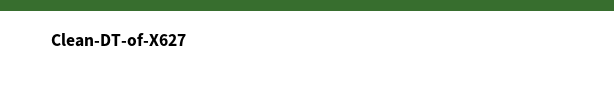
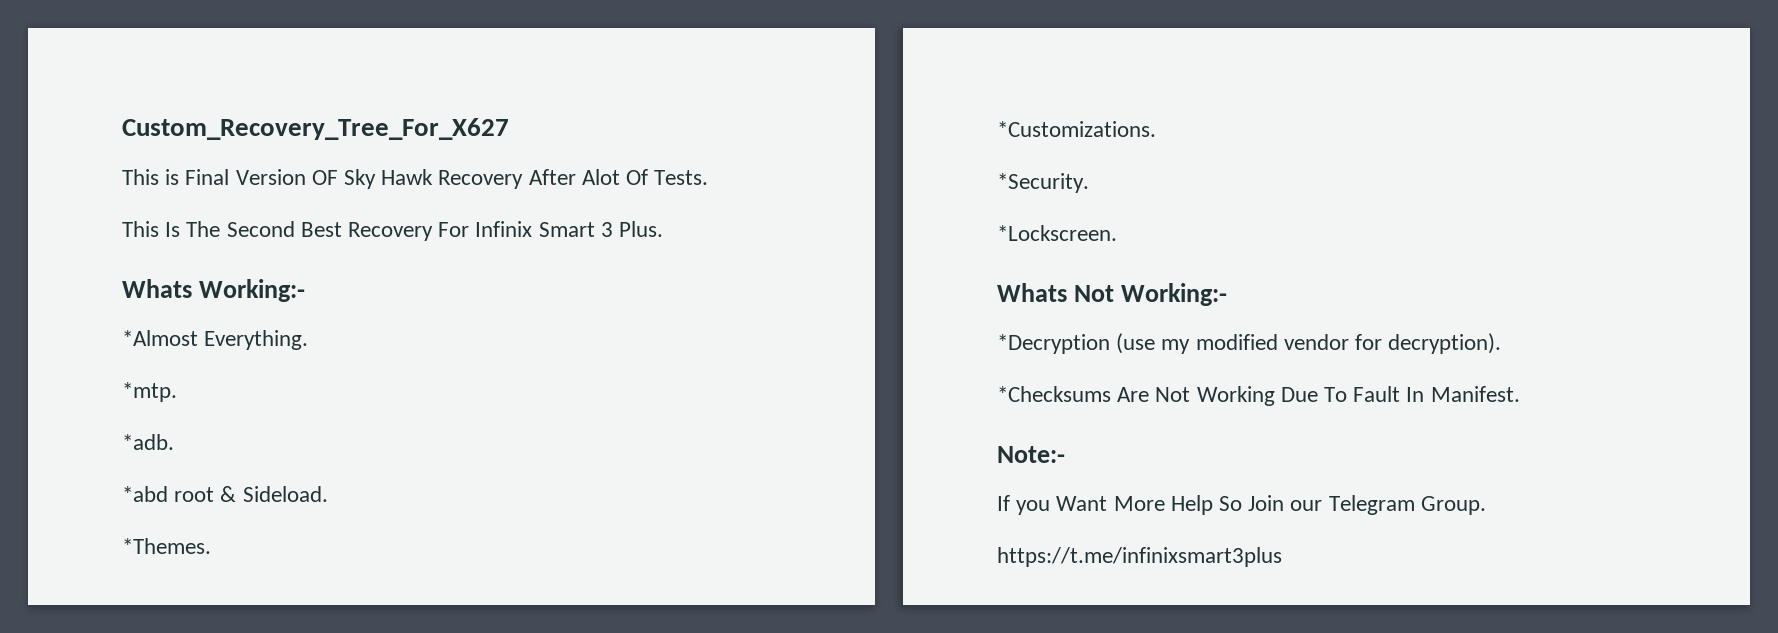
- Clean-DT-of-X627
+ Custom_Recovery_Tree_For_X627
+ This is Final Version OF Sky Hawk Recovery After Alot Of Tests.
+ This Is The Second Best Recovery For Infinix Smart 3 Plus.
+ Whats Working:-
+ *Almost Everything.
+ *mtp.
+ *adb.
+ *abd root & Sideload.
+ *Themes.
+ *Customizations.
+ *Security.
+ *Lockscreen.
+ Whats Not Working:-
+ *Decryption (use my modified vendor for decryption).
+ *Checksums Are Not Working Due To Fault In Manifest.
+ Note:-
+ If you Want More Help So Join our Telegram Group.
+ https://t.me/infinixsmart3plus

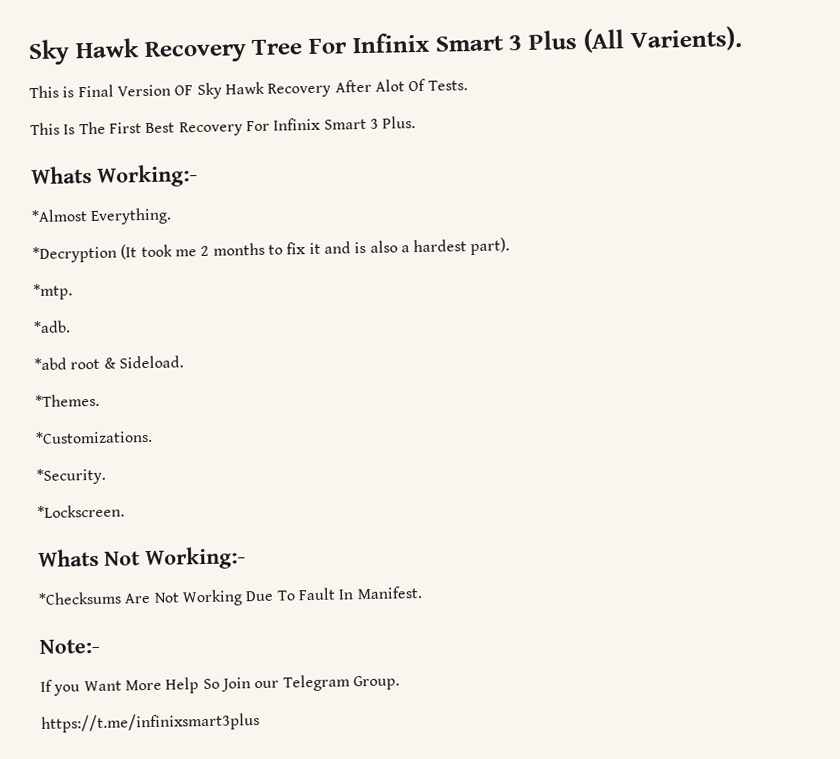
- Custom_Recovery_Tree_For_X627
+ Sky Hawk Recovery Tree For Infinix Smart 3 Plus (All Varients).
- This Is The Second Best Recovery For Infinix Smart 3 Plus.
+ This Is The First Best Recovery For Infinix Smart 3 Plus.
+ *Decryption (It took me 2 months to fix it and is also a hardest part).
- *Decryption (use my modified vendor for decryption).

